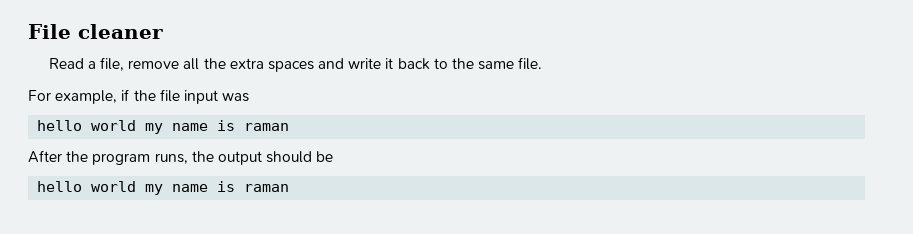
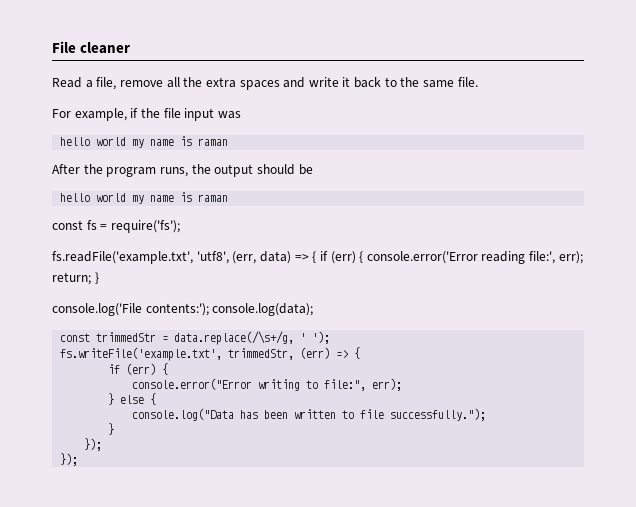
+ const fs = require('fs');
+ fs.readFile('example.txt', 'utf8', (err, data) => { if (err) { console.error('Error reading file:', err); return; }
+ console.log('File contents:'); console.log(data);
+ const trimmedStr = data.replace(/\s+/g, ' ');
+ fs.writeFile('example.txt', trimmedStr, (err) => {
+ if (err) {
+ console.error("Error writing to file:", err);
+ } else {
+ console.log("Data has been written to file successfully.");
+ }
+ });
+ });

